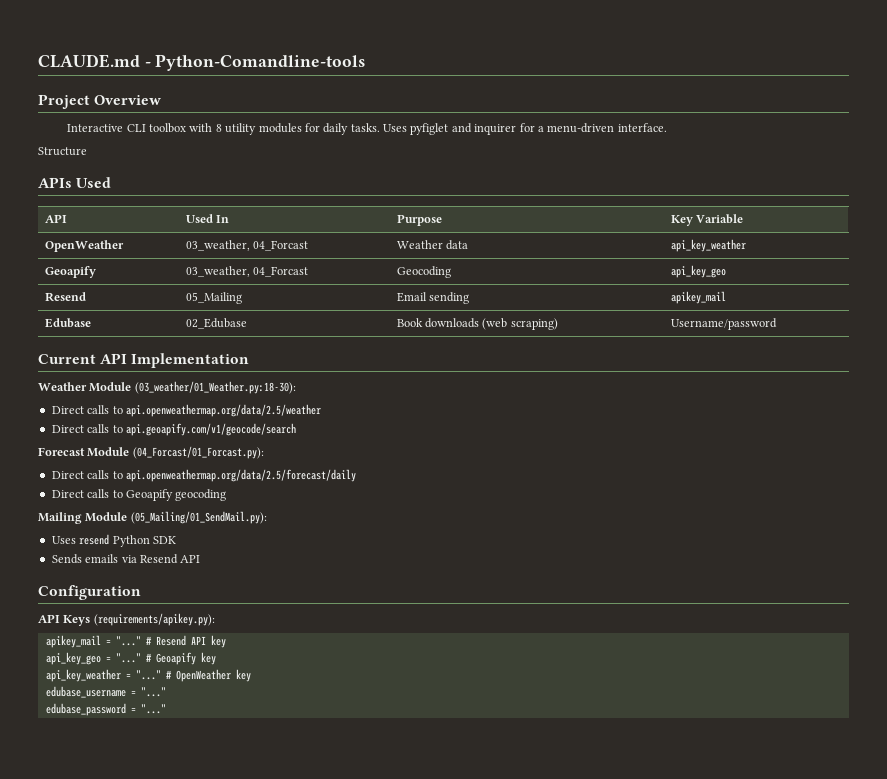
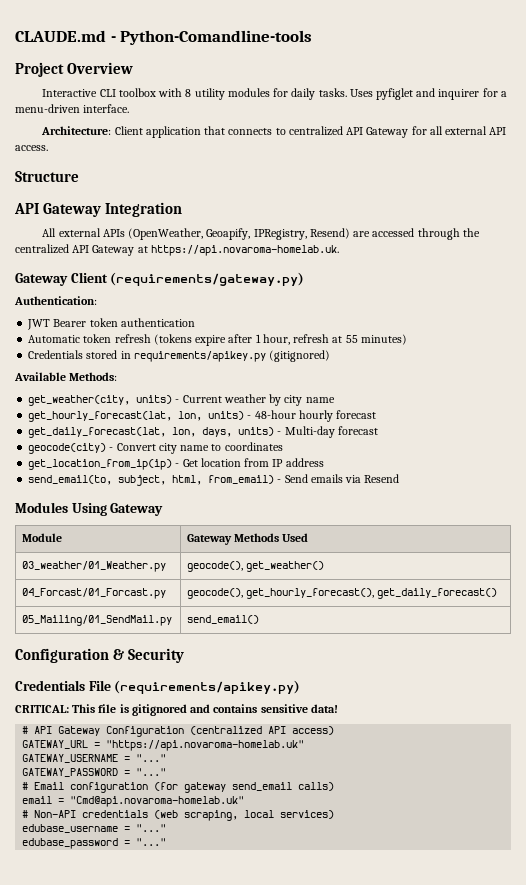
+ Architecture: Client application that connects to centralized API Gateway for all external API access.
  Structure
- APIs Used
- API | Used In | Purpose | Key Variable
- OpenWeather | 03_weather, 04_Forcast | Weather data | api_key_weather
- Geoapify | 03_weather, 04_Forcast | Geocoding | api_key_geo
- Resend | 05_Mailing | Email sending | apikey_mail
- Edubase | 02_Edubase | Book downloads (web scraping) | Username/password
- Current API Implementation
- Weather Module (03_weather/01_Weather.py:18-30):
- Direct calls to api.openweathermap.org/data/2.5/weather
- Direct calls to api.geoapify.com/v1/geocode/search
- Forecast Module (04_Forcast/01_Forcast.py):
- Direct calls to api.openweathermap.org/data/2.5/forecast/daily
- Direct calls to Geoapify geocoding
- Mailing Module (05_Mailing/01_SendMail.py):
- Uses resend Python SDK
- Sends emails via Resend API
- Configuration
- API Keys (requirements/apikey.py):
- apikey_mail = "..." # Resend API key
- api_key_geo = "..." # Geoapify key
- api_key_weather = "..." # OpenWeather key
+ API Gateway Integration
+ All external APIs (OpenWeather, Geoapify, IPRegistry, Resend) are accessed through the centralized API Gateway at https://api.novaroma-homelab.uk.
+ Gateway Client (requirements/gateway.py)
+ Authentication:
+ JWT Bearer token authentication
+ Automatic token refresh (tokens expire after 1 hour, refresh at 55 minutes)
+ Credentials stored in requirements/apikey.py (gitignored)
+ Available Methods:
+ get_weather(city, units) - Current weather by city name
+ get_hourly_forecast(lat, lon, units) - 48-hour hourly forecast
+ get_daily_forecast(lat, lon, days, units) - Multi-day forecast
+ geocode(city) - Convert city name to coordinates
+ get_location_from_ip(ip) - Get location from IP address
+ send_email(to, subject, html, from_email) - Send emails via Resend
+ Modules Using Gateway
+ Module | Gateway Methods Used
+ 03_weather/01_Weather.py | geocode(), get_weather()
+ 04_Forcast/01_Forcast.py | geocode(), get_hourly_forecast(), get_daily_forecast()
+ 05_Mailing/01_SendMail.py | send_email()
+ Configuration & Security
+ Credentials File (requirements/apikey.py)
+ CRITICAL: This file is gitignored and contains sensitive data!
+ # API Gateway Configuration (centralized API access)
+ GATEWAY_URL = "https://api.novaroma-homelab.uk"
+ GATEWAY_USERNAME = "..."
+ GATEWAY_PASSWORD = "..."
+ # Email configuration (for gateway send_email calls)
+ email = "Cmd@api.novaroma-homelab.uk"
+ # Non-API credentials (web scraping, local services)

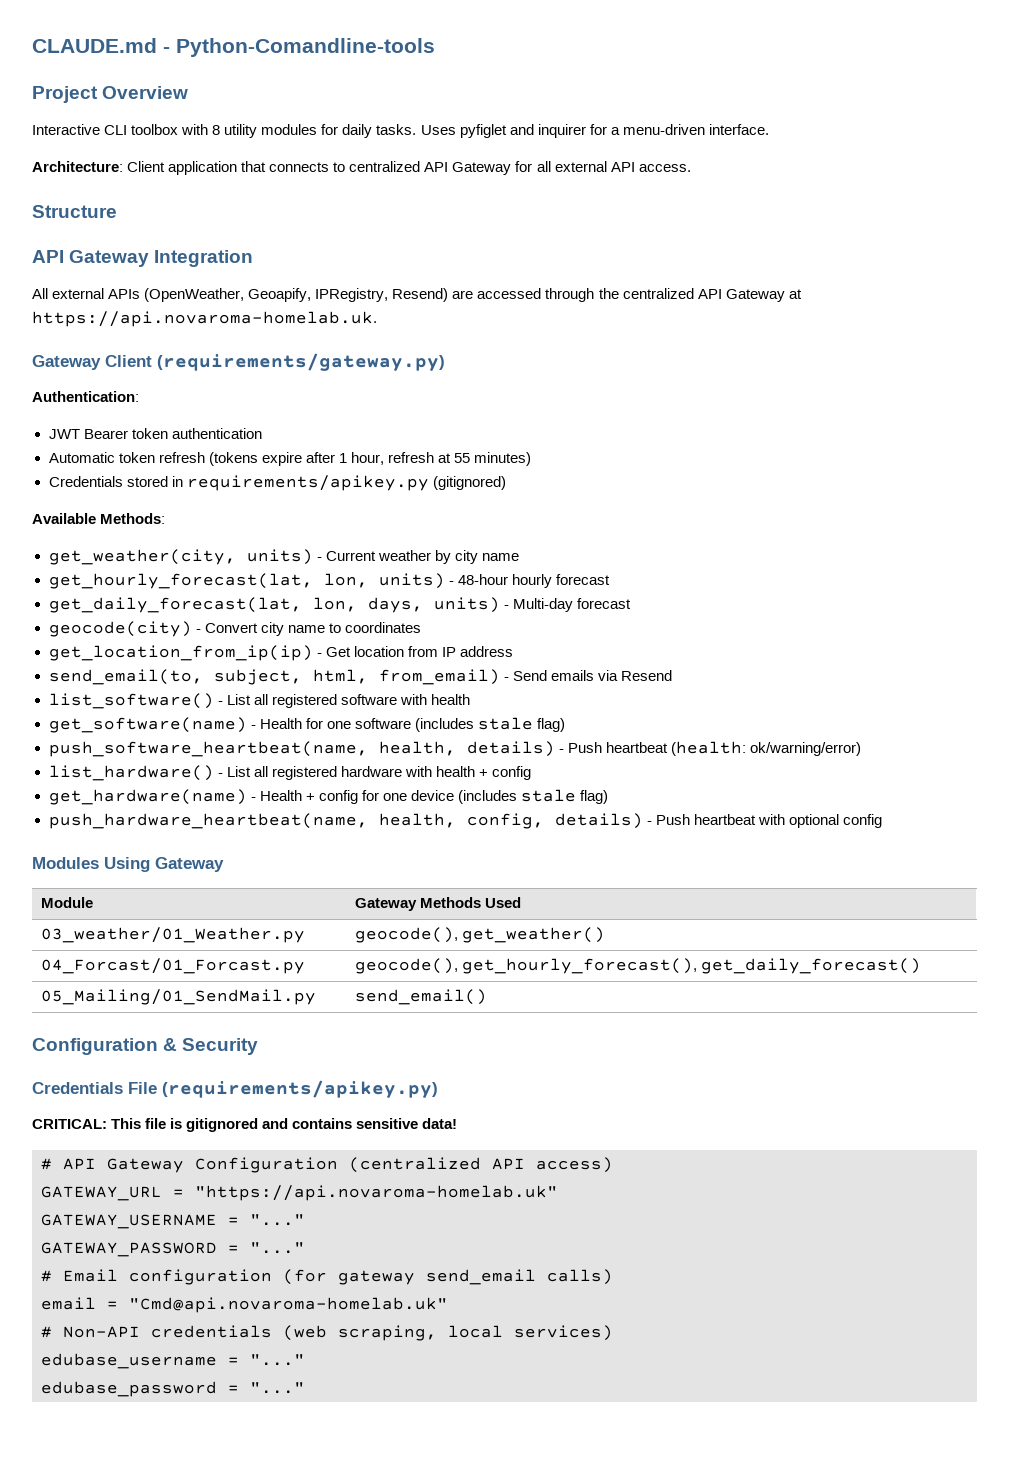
+ list_software() - List all registered software with health
+ get_software(name) - Health for one software (includes stale flag)
+ push_software_heartbeat(name, health, details) - Push heartbeat (health: ok/warning/error)
+ list_hardware() - List all registered hardware with health + config
+ get_hardware(name) - Health + config for one device (includes stale flag)
+ push_hardware_heartbeat(name, health, config, details) - Push heartbeat with optional config

